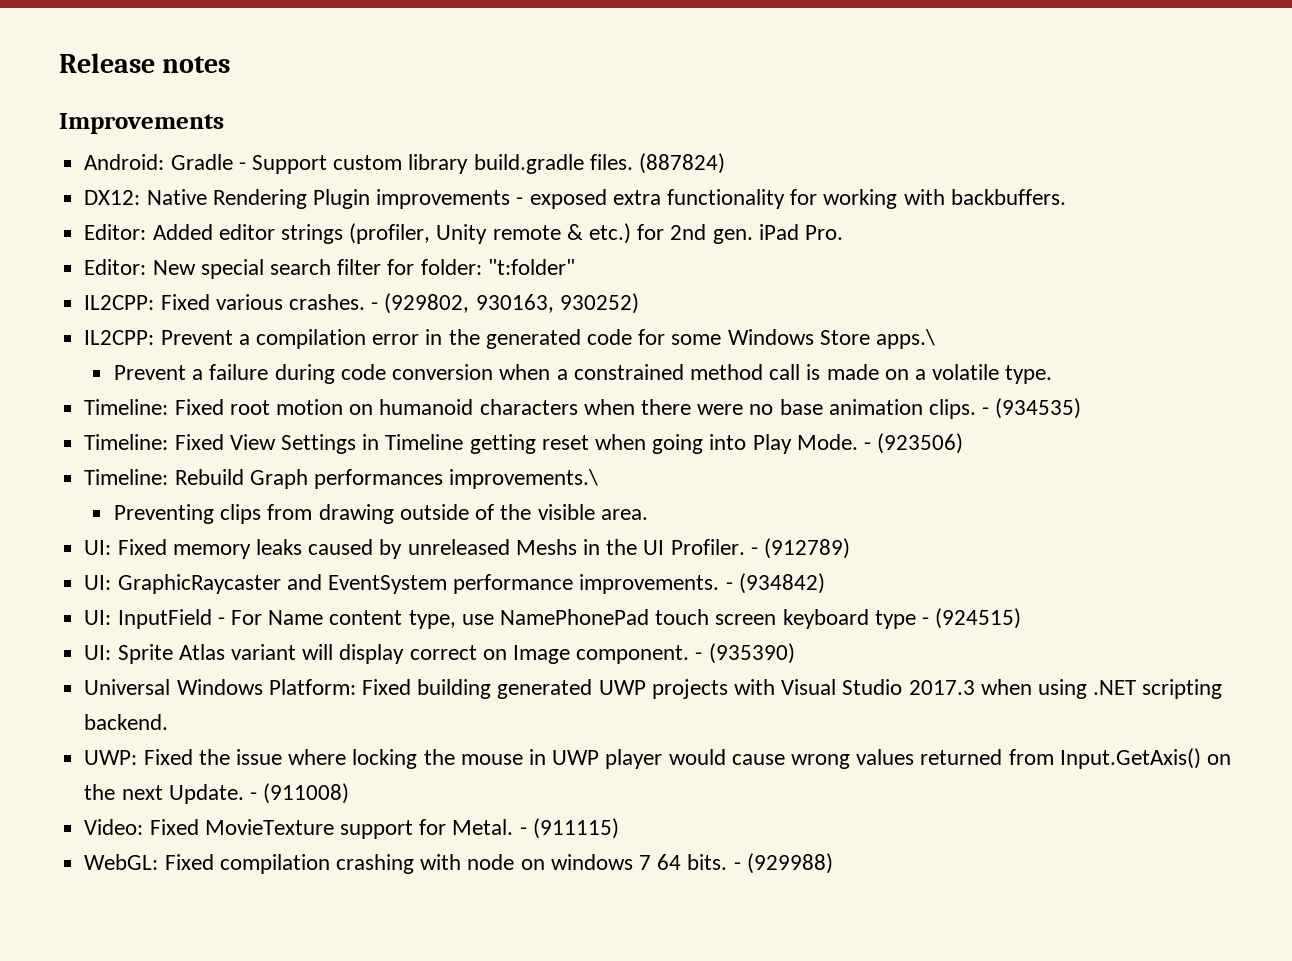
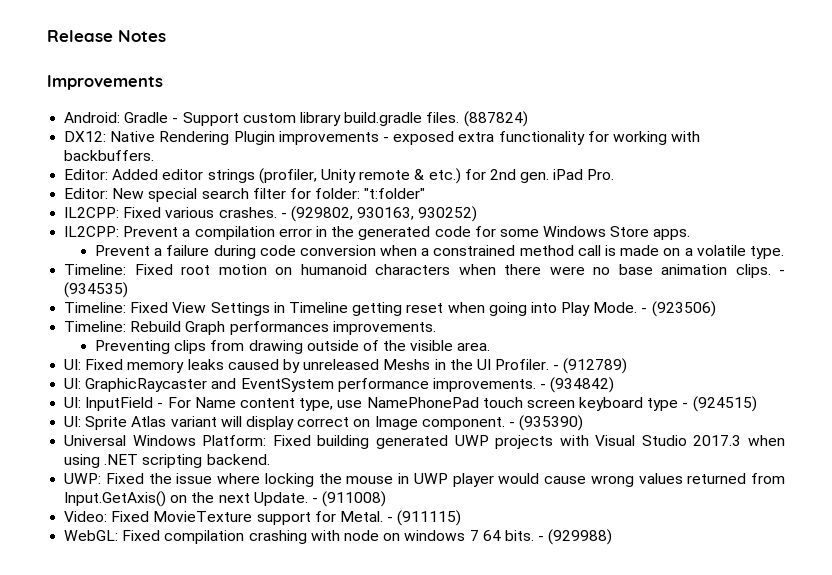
- Release notes
+ Release Notes
- IL2CPP: Prevent a compilation error in the generated code for some Windows Store apps.\
+ IL2CPP: Prevent a compilation error in the generated code for some Windows Store apps.
- Timeline: Rebuild Graph performances improvements.\
+ Timeline: Rebuild Graph performances improvements.

